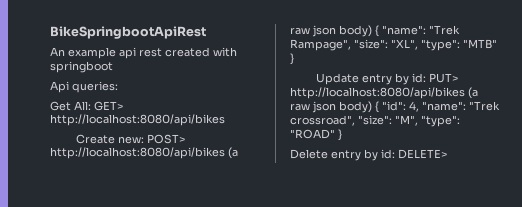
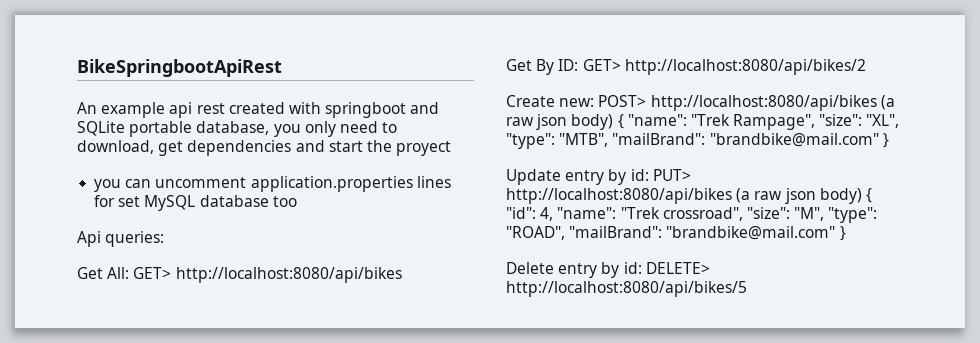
- An example api rest created with springboot
+ An example api rest created with springboot and SQLite portable database, you only need to download, get dependencies and start the proyect
+ you can uncomment application.properties lines for set MySQL database too
+ Get By ID: GET> http://localhost:8080/api/bikes/2
- Create new: POST> http://localhost:8080/api/bikes (a raw json body) { "name": "Trek Rampage", "size": "XL", "type": "MTB" }
+ Create new: POST> http://localhost:8080/api/bikes (a raw json body) { "name": "Trek Rampage", "size": "XL", "type": "MTB", "mailBrand": "brandbike@mail.com" }
- Update entry by id: PUT> http://localhost:8080/api/bikes (a raw json body) { "id": 4, "name": "Trek crossroad", "size": "M", "type": "ROAD" }
+ Update entry by id: PUT> http://localhost:8080/api/bikes (a raw json body) { "id": 4, "name": "Trek crossroad", "size": "M", "type": "ROAD", "mailBrand": "brandbike@mail.com" }
- Delete entry by id: DELETE>
+ Delete entry by id: DELETE> http://localhost:8080/api/bikes/5

